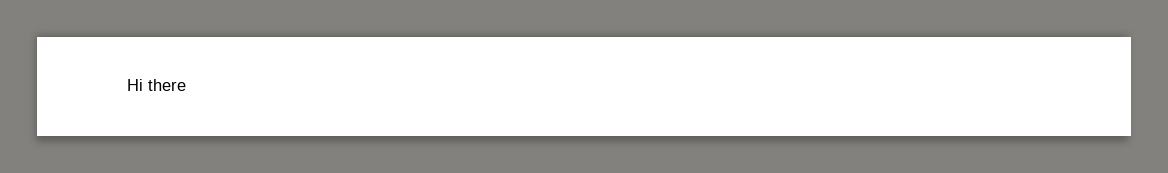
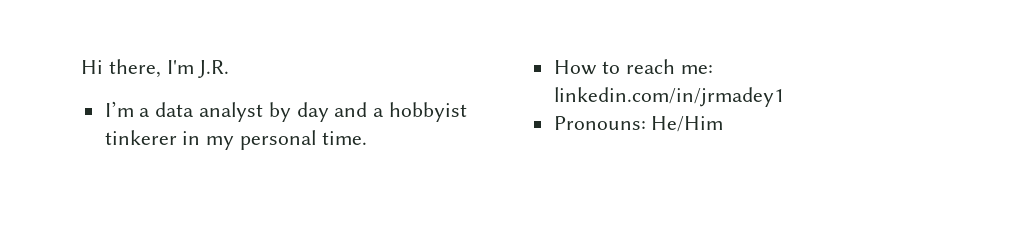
- Hi there
+ Hi there, I'm J.R.
+ I’m a data analyst by day and a hobbyist tinkerer in my personal time.
+ How to reach me: linkedin.com/in/jrmadey1
+ Pronouns: He/Him

